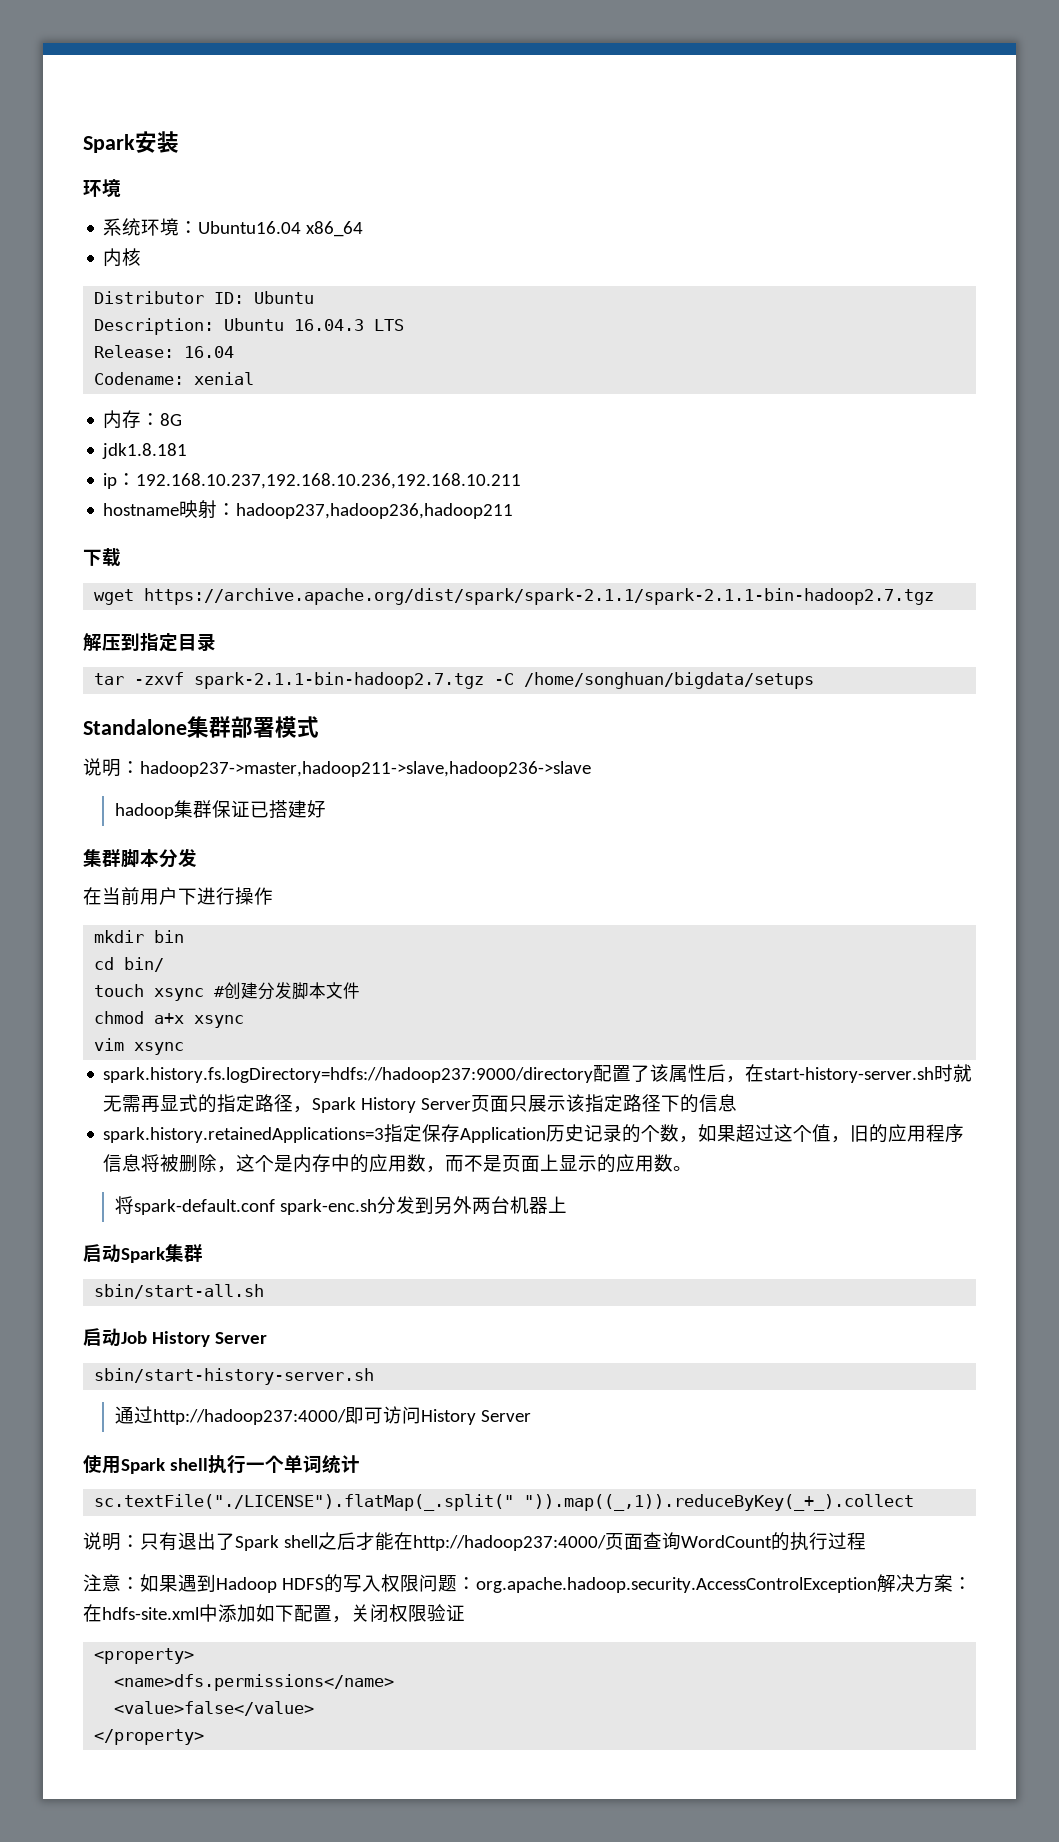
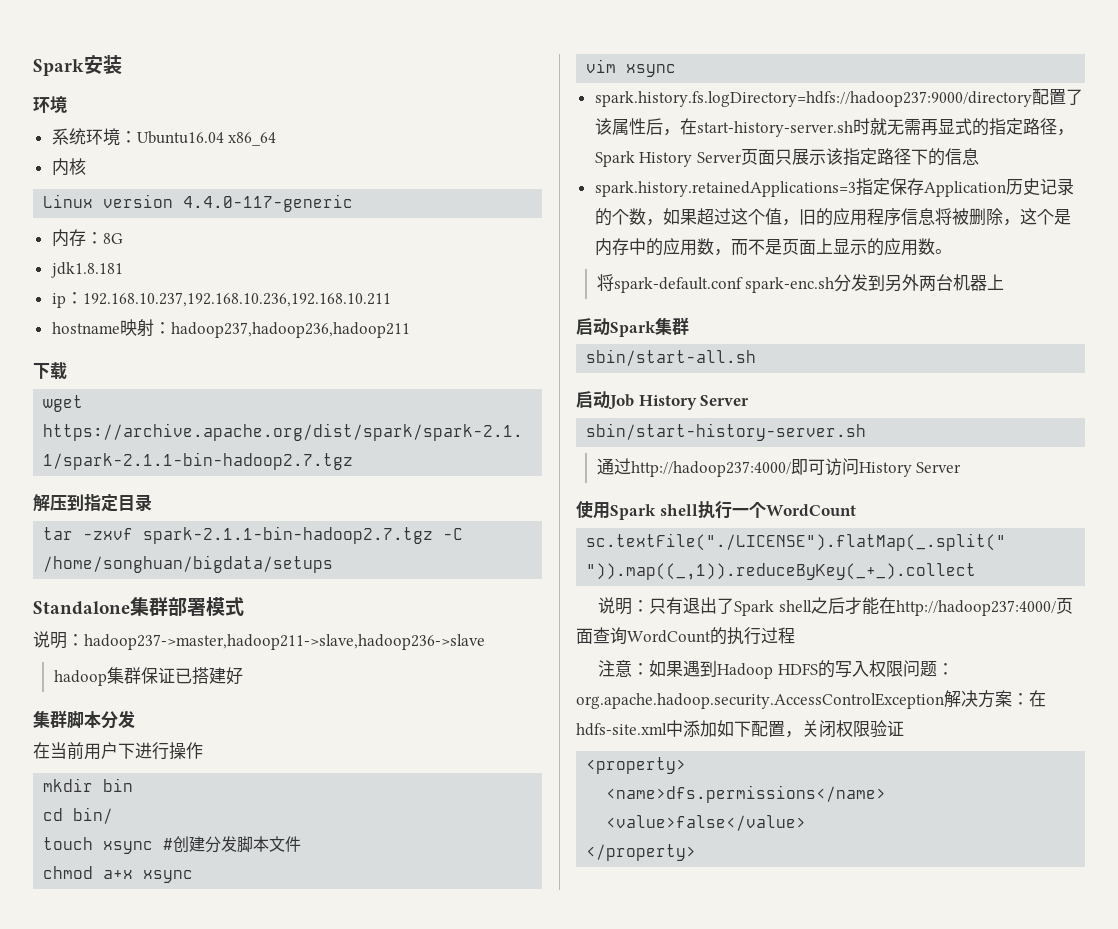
- Distributor ID: Ubuntu
- Description: Ubuntu 16.04.3 LTS
- Release: 16.04
- Codename: xenial
+ Linux version 4.4.0-117-generic
- 使用Spark shell执行一个单词统计
+ 使用Spark shell执行一个WordCount

